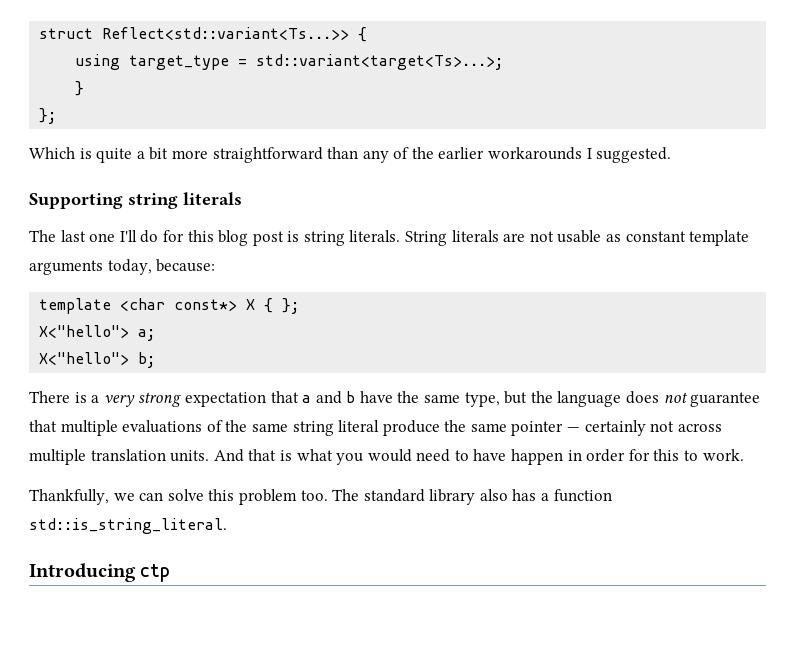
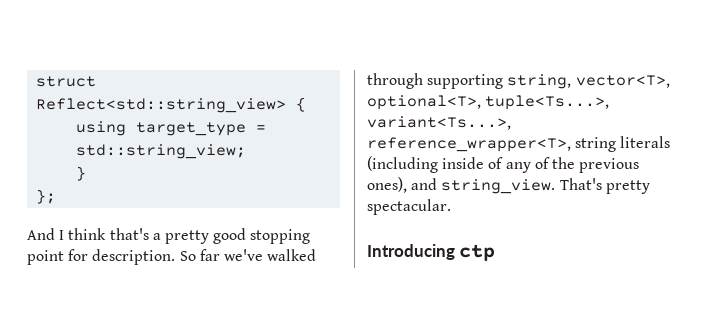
- struct Reflect<std::variant<Ts...>> {
+ struct Reflect<std::string_view> {
- using target_type = std::variant<target<Ts>...>;
+ using target_type = std::string_view;
- Which is quite a bit more straightforward than any of the earlier workarounds I suggested.
- Supporting string literals
- The last one I'll do for this blog post is string literals. String literals are not usable as constant template arguments today, because:
- template <char const*> X { };
- X<"hello"> a;
- X<"hello"> b;
- There is a very strong expectation that a and b have the same type, but the language does not guarantee that multiple evaluations of the same string literal produce the same pointer — certainly not across multiple translation units. And that is what you would need to have happen in order for this to work.
- Thankfully, we can solve this problem too. The standard library also has a function std::is_string_literal.
+ And I think that's a pretty good stopping point for description. So far we've walked through supporting string, vector<T>, optional<T>, tuple<Ts...>, variant<Ts...>, reference_wrapper<T>, string literals (including inside of any of the previous ones), and string_view. That's pretty spectacular.

